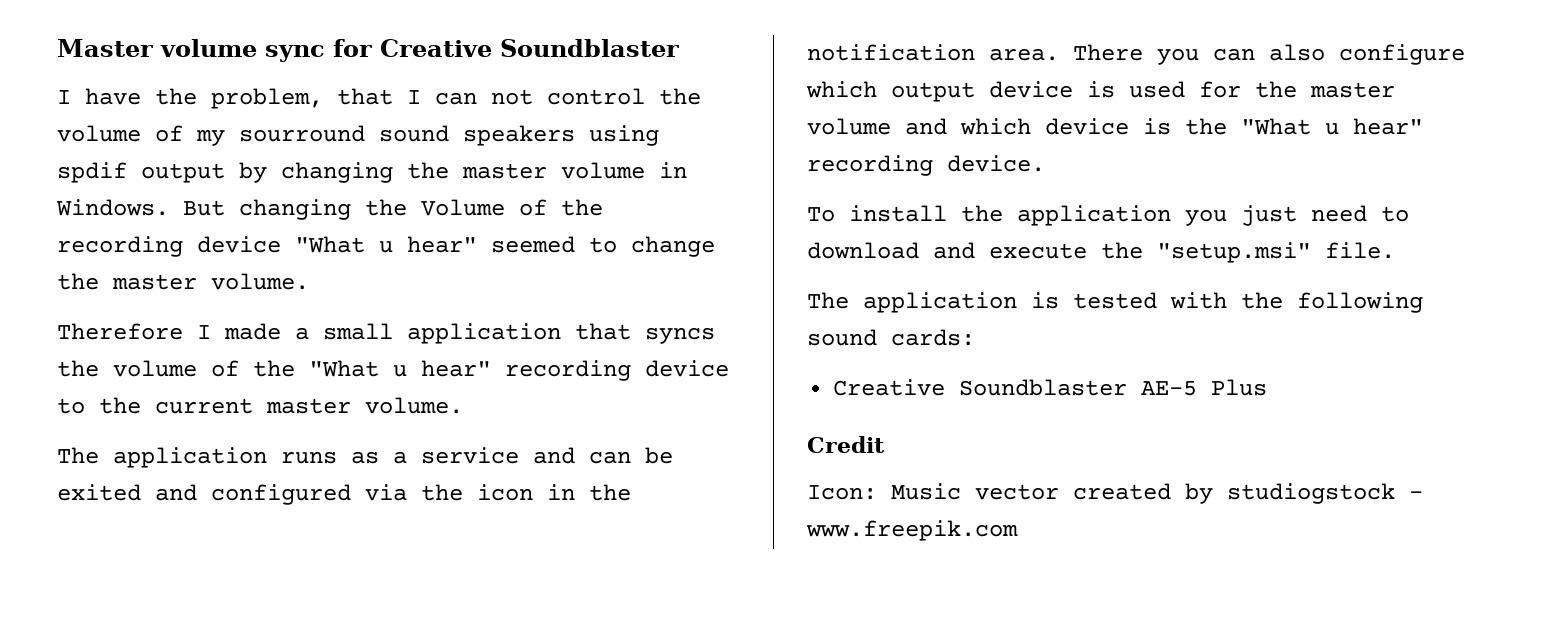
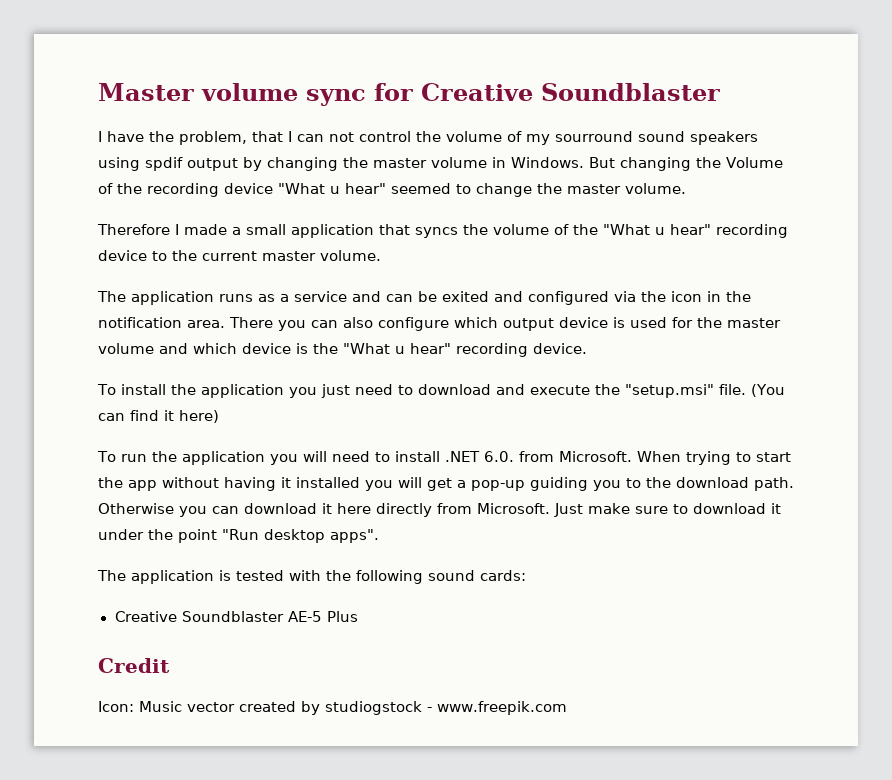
+ (You can find it here)
+ To run the application you will need to install .NET 6.0. from Microsoft. When trying to start the app without having it installed you will get a pop-up guiding you to the download path. Otherwise you can download it here directly from Microsoft. Just make sure to download it under the point "Run desktop apps".

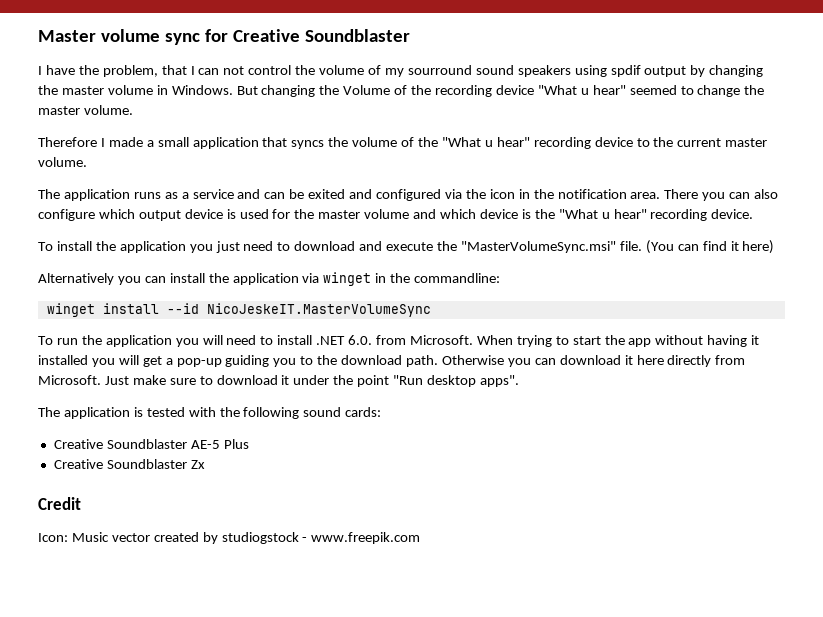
- To install the application you just need to download and execute the "setup.msi" file.
+ To install the application you just need to download and execute the "MasterVolumeSync.msi" file.
+ Alternatively you can install the application via winget in the commandline:
+ winget install --id NicoJeskeIT.MasterVolumeSync
+ Creative Soundblaster Zx

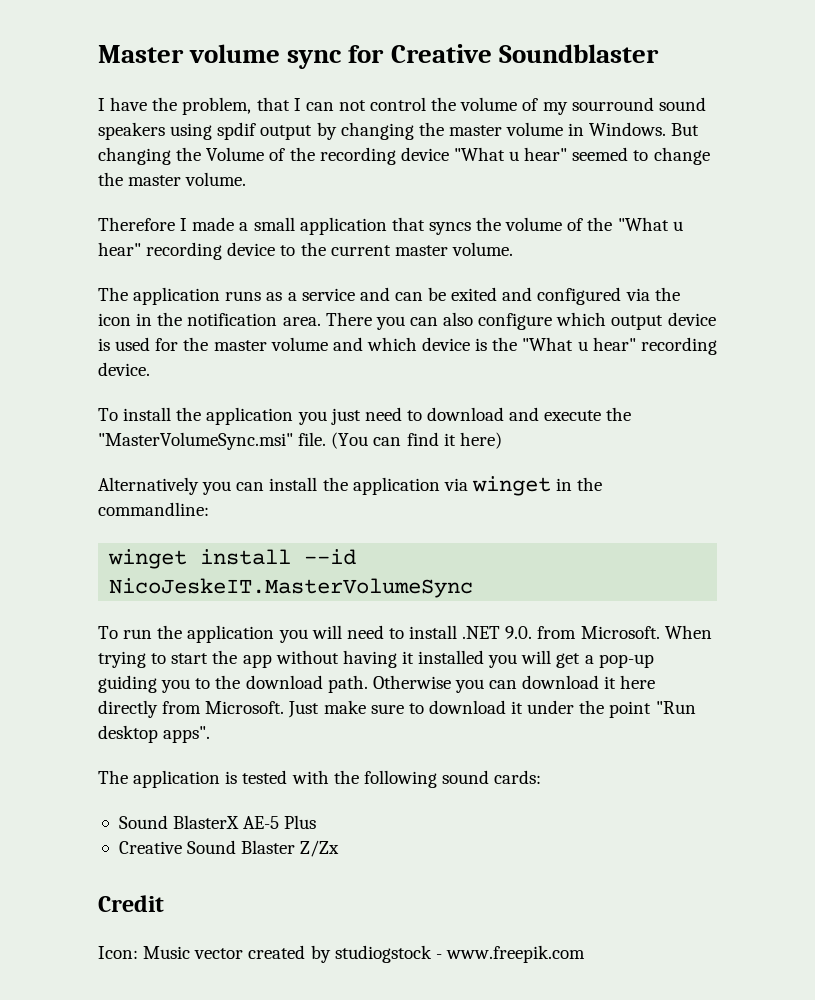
- To run the application you will need to install .NET 6.0. from Microsoft.
+ To run the application you will need to install .NET 9.0. from Microsoft.
- Creative Soundblaster AE-5 Plus
+ Sound BlasterX AE-5 Plus
- Creative Soundblaster Zx
+ Creative Sound Blaster Z/Zx

